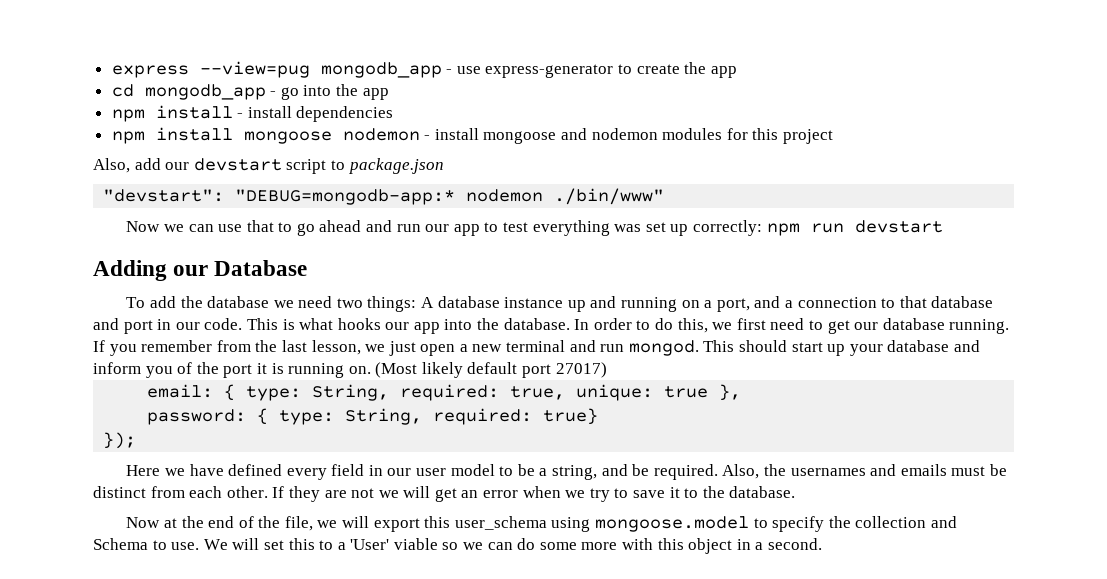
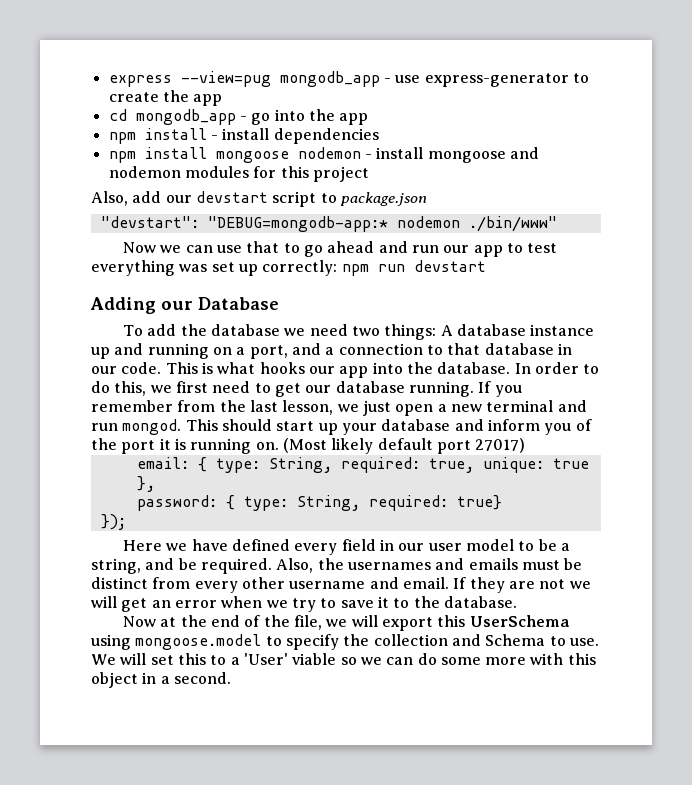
- To add the database we need two things: A database instance up and running on a port, and a connection to that database and port in our code.
+ To add the database we need two things: A database instance up and running on a port, and a connection to that database in our code.
- Also, the usernames and emails must be distinct from each other.
+ Also, the usernames and emails must be distinct from every other username and email.
- Now at the end of the file, we will export this user_schema using mongoose.model to specify the collection and Schema to use.
+ Now at the end of the file, we will export this UserSchema using mongoose.model to specify the collection and Schema to use.

